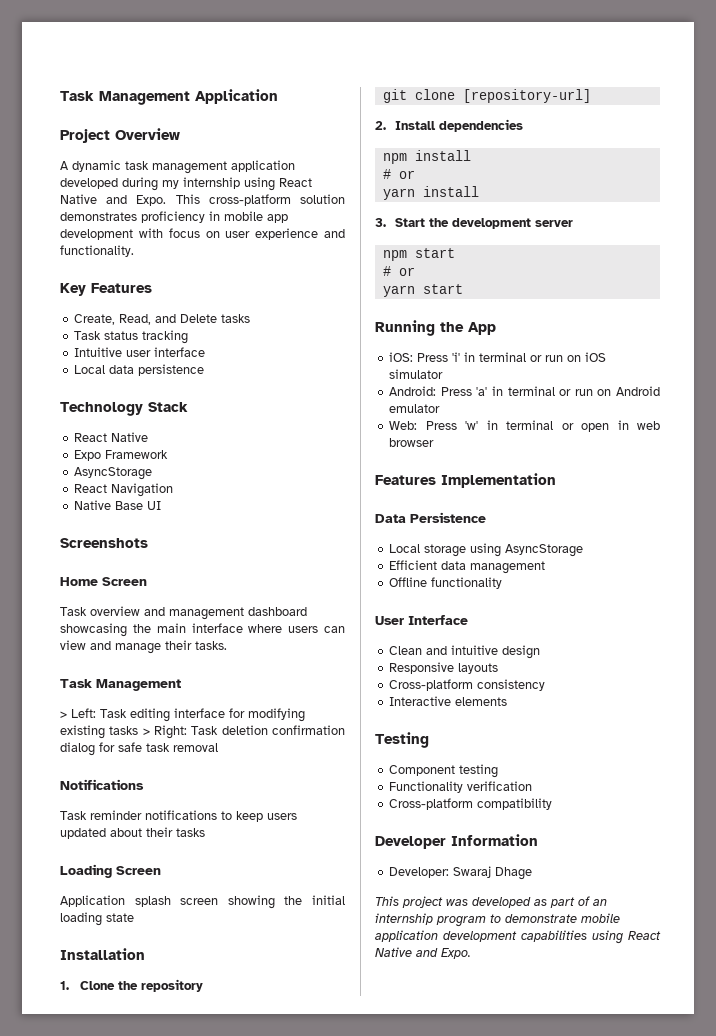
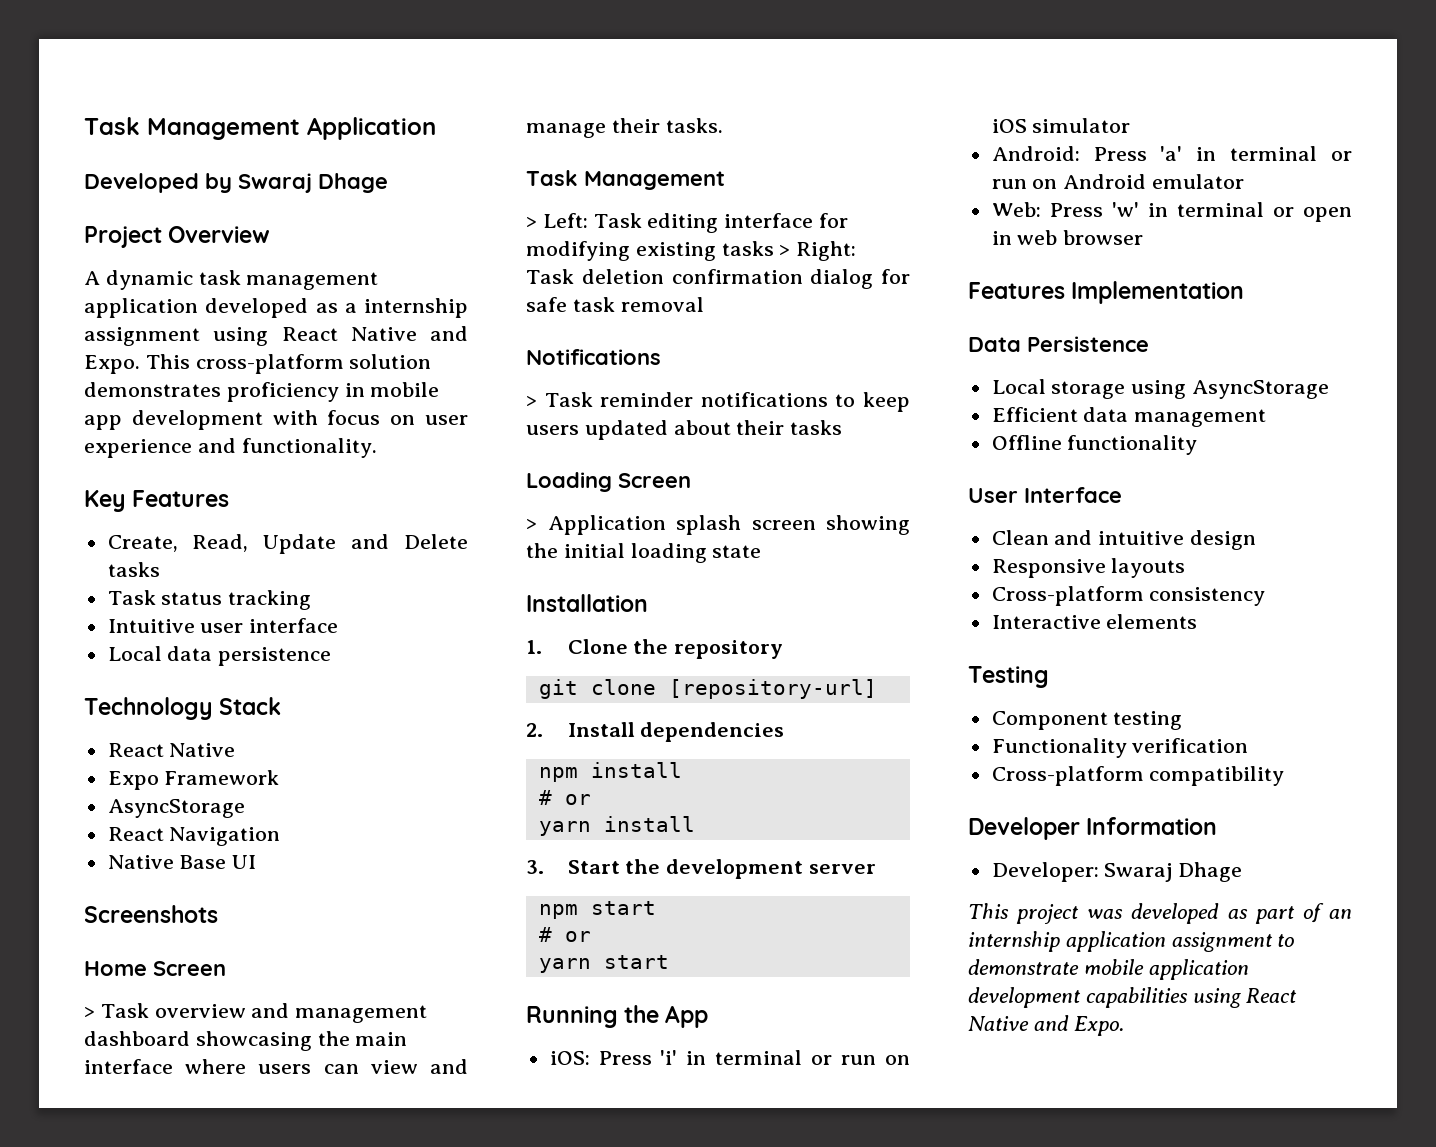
+ Developed by Swaraj Dhage
- A dynamic task management application developed during my internship using React Native and Expo.
+ A dynamic task management application developed as a internship assignment using React Native and Expo.
- Create, Read, and Delete tasks
+ Create, Read, Update and Delete tasks
- Task overview and management dashboard showcasing the main interface where users can view and manage their tasks.
+ > Task overview and management dashboard showcasing the main interface where users can view and manage their tasks.
- Task reminder notifications to keep users updated about their tasks
+ > Task reminder notifications to keep users updated about their tasks
- Application splash screen showing the initial loading state
+ > Application splash screen showing the initial loading state
- This project was developed as part of an internship program to demonstrate mobile application development capabilities using React Native and Expo.
+ This project was developed as part of an internship application assignment to demonstrate mobile application development capabilities using React Native and Expo.

